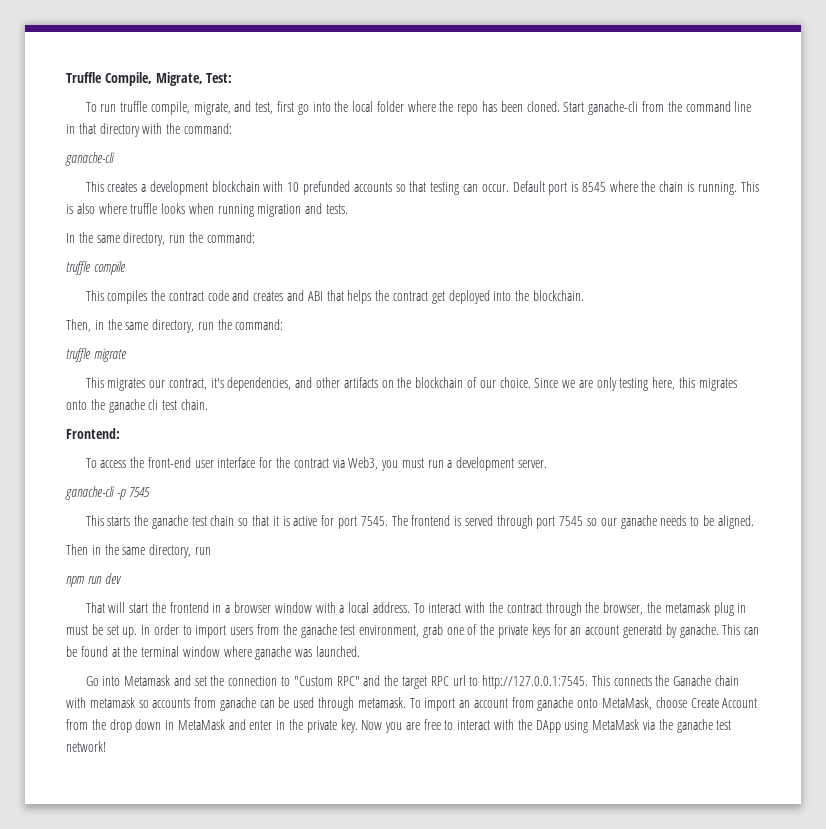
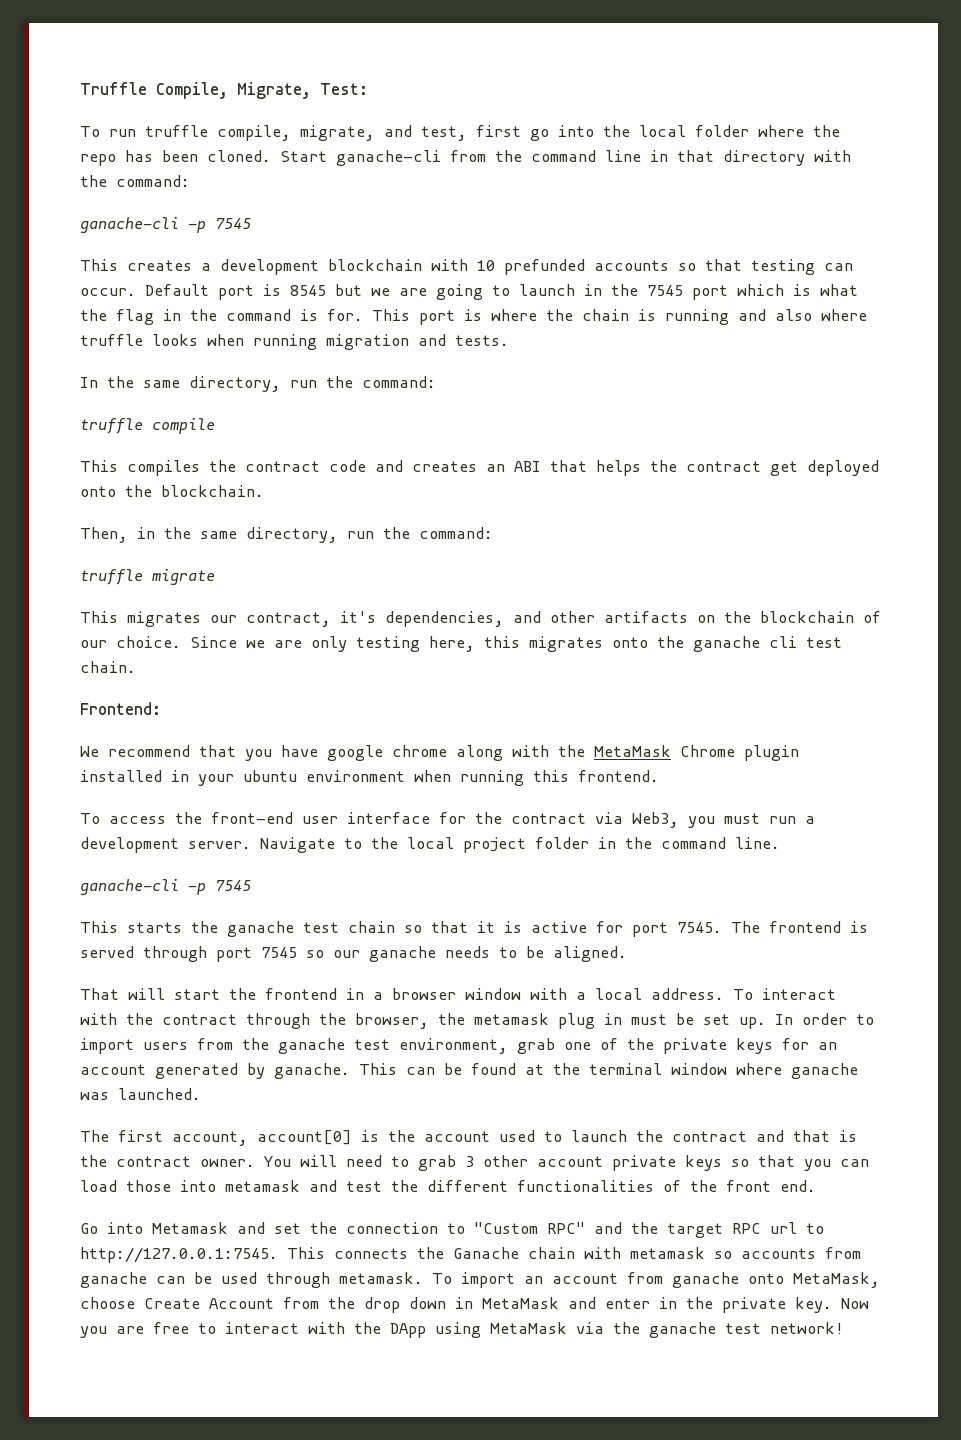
  Start ganache-cli from the command line in that directory with the command:
- ganache-cli
+ ganache-cli -p 7545
- Default port is 8545 where the chain is running. This is also where truffle looks when running migration and tests.
+ Default port is 8545 but we are going to launch in the 7545 port which is what the flag in the command is for. This port is where the chain is running and also where truffle looks when running migration and tests.
- This compiles the contract code and creates and ABI that helps the contract get deployed into the blockchain.
+ This compiles the contract code and creates an ABI that helps the contract get deployed onto the blockchain.
+ We recommend that you have google chrome along with the MetaMask Chrome plugin installed in your ubuntu environment when running this frontend.
+ Navigate to the local project folder in the command line.
- Then in the same directory, run
- npm run dev
- In order to import users from the ganache test environment, grab one of the private keys for an account generatd by ganache.
+ In order to import users from the ganache test environment, grab one of the private keys for an account generated by ganache.
+ The first account, account[0] is the account used to launch the contract and that is the contract owner. You will need to grab 3 other account private keys so that you can load those into metamask and test the different functionalities of the front end.

